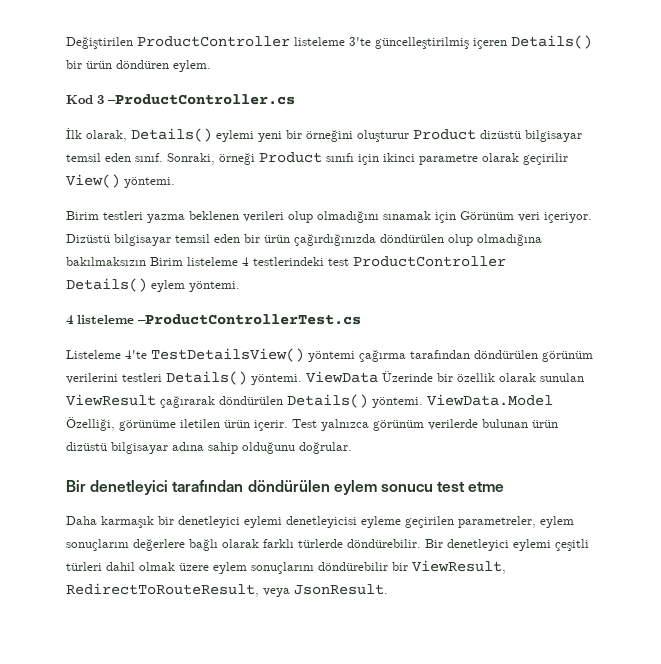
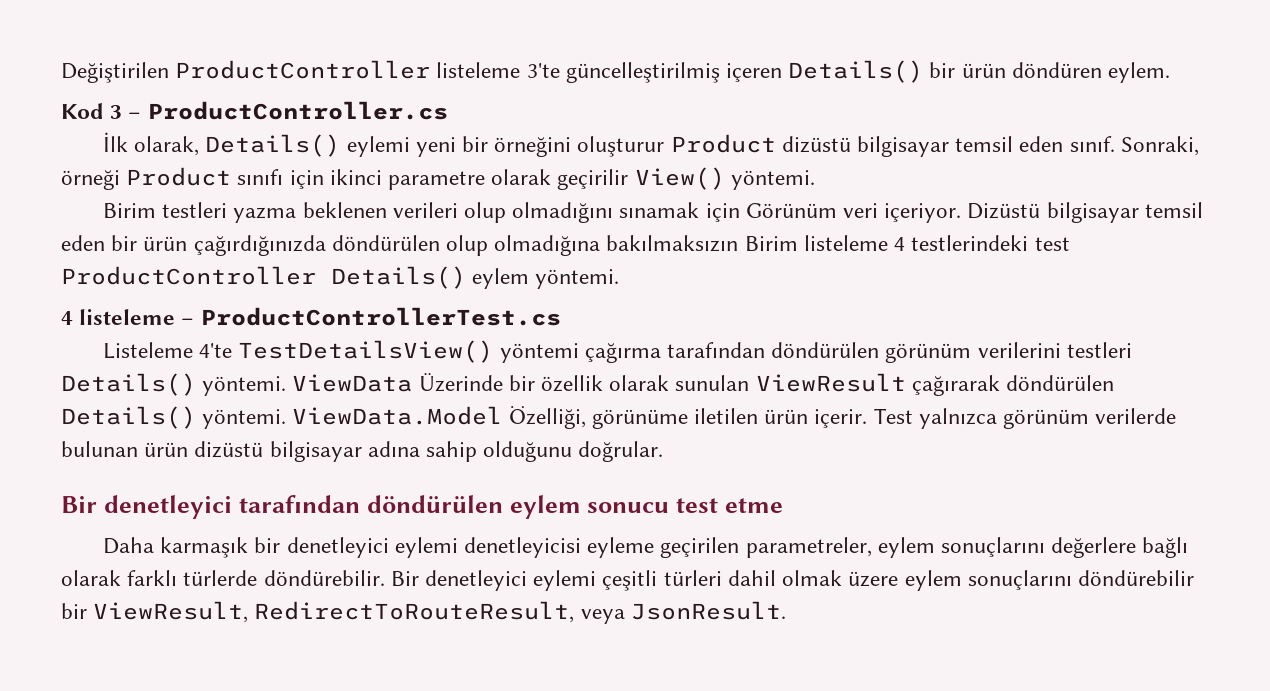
- Kod 3 –ProductController.cs
+ Kod 3 – ProductController.cs
- 4 listeleme –ProductControllerTest.cs
+ 4 listeleme – ProductControllerTest.cs

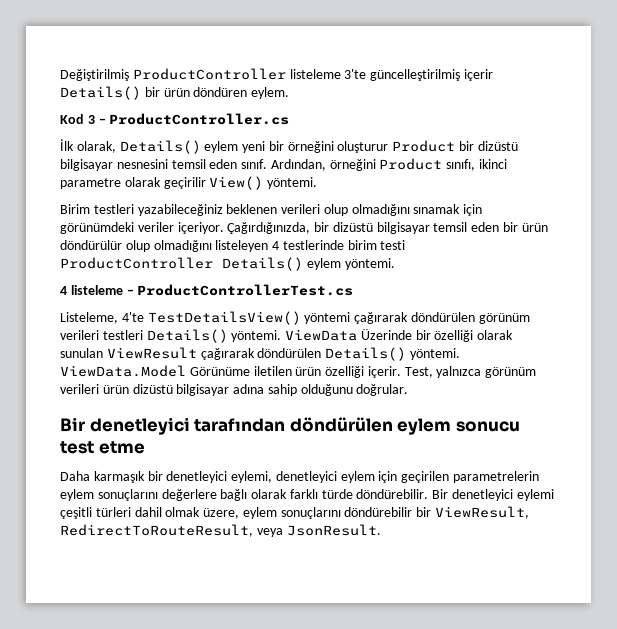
- Değiştirilen ProductController listeleme 3'te güncelleştirilmiş içeren Details() bir ürün döndüren eylem.
+ Değiştirilmiş ProductController listeleme 3'te güncelleştirilmiş içerir Details() bir ürün döndüren eylem.
- İlk olarak, Details() eylemi yeni bir örneğini oluşturur Product dizüstü bilgisayar temsil eden sınıf.
+ İlk olarak, Details() eylem yeni bir örneğini oluşturur Product bir dizüstü bilgisayar nesnesini temsil eden sınıf.
- Sonraki, örneği Product sınıfı için ikinci parametre olarak geçirilir View() yöntemi.
+ Ardından, örneğini Product sınıfı, ikinci parametre olarak geçirilir View() yöntemi.
- Birim testleri yazma beklenen verileri olup olmadığını sınamak için Görünüm veri içeriyor. Dizüstü bilgisayar temsil eden bir ürün çağırdığınızda döndürülen olup olmadığına bakılmaksızın Birim listeleme 4 testlerindeki test ProductController Details() eylem yöntemi.
+ Birim testleri yazabileceğiniz beklenen verileri olup olmadığını sınamak için görünümdeki veriler içeriyor. Çağırdığınızda, bir dizüstü bilgisayar temsil eden bir ürün döndürülür olup olmadığını listeleyen 4 testlerinde birim testi ProductController Details() eylem yöntemi.
- Listeleme 4'te TestDetailsView() yöntemi çağırma tarafından döndürülen görünüm verilerini testleri Details() yöntemi.
+ Listeleme, 4'te TestDetailsView() yöntemi çağırarak döndürülen görünüm verileri testleri Details() yöntemi.
- ViewData Üzerinde bir özellik olarak sunulan ViewResult çağırarak döndürülen Details() yöntemi.
+ ViewData Üzerinde bir özelliği olarak sunulan ViewResult çağırarak döndürülen Details() yöntemi.
- ViewData.Model Özelliği, görünüme iletilen ürün içerir. Test yalnızca görünüm verilerde bulunan ürün dizüstü bilgisayar adına sahip olduğunu doğrular.
+ ViewData.Model Görünüme iletilen ürün özelliği içerir. Test, yalnızca görünüm verileri ürün dizüstü bilgisayar adına sahip olduğunu doğrular.
- Daha karmaşık bir denetleyici eylemi denetleyicisi eyleme geçirilen parametreler, eylem sonuçlarını değerlere bağlı olarak farklı türlerde döndürebilir.
+ Daha karmaşık bir denetleyici eylemi, denetleyici eylem için geçirilen parametrelerin eylem sonuçlarını değerlere bağlı olarak farklı türde döndürebilir.
- Bir denetleyici eylemi çeşitli türleri dahil olmak üzere eylem sonuçlarını döndürebilir bir ViewResult, RedirectToRouteResult, veya JsonResult.
+ Bir denetleyici eylemi çeşitli türleri dahil olmak üzere, eylem sonuçlarını döndürebilir bir ViewResult, RedirectToRouteResult, veya JsonResult.

